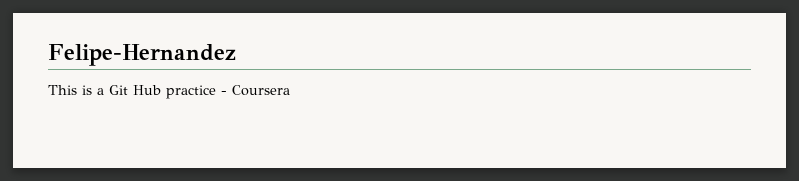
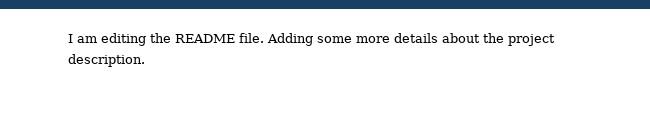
- Felipe-Hernandez
- This is a Git Hub practice - Coursera
+ I am editing the README file. Adding some more details about the project description.

